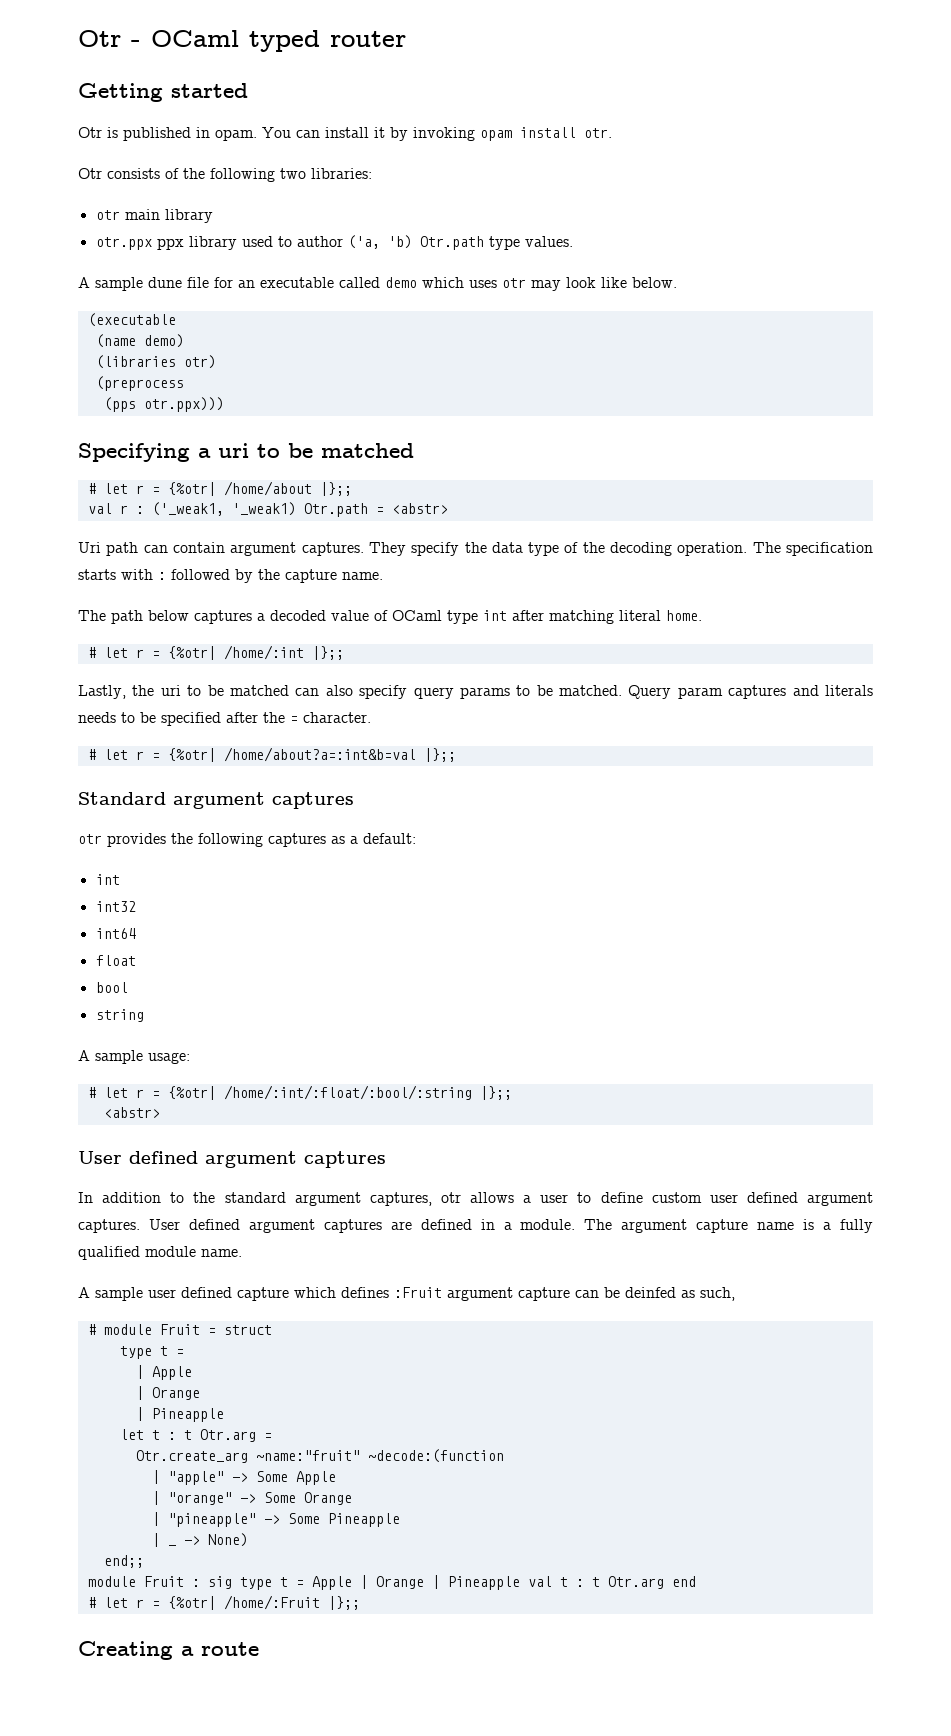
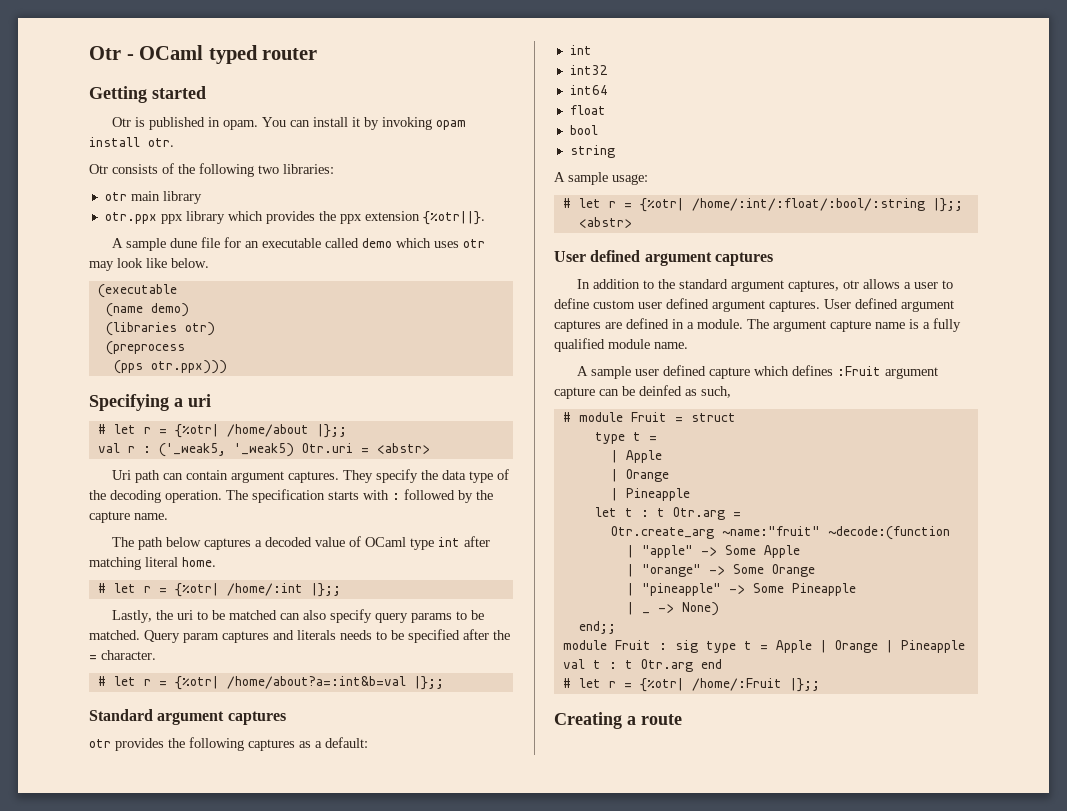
- otr.ppx ppx library used to author ('a, 'b) Otr.path type values.
+ otr.ppx ppx library which provides the ppx extension {%otr||}.
- Specifying a uri to be matched
+ Specifying a uri
- val r : ('_weak1, '_weak1) Otr.path = <abstr>
+ val r : ('_weak5, '_weak5) Otr.uri = <abstr>

